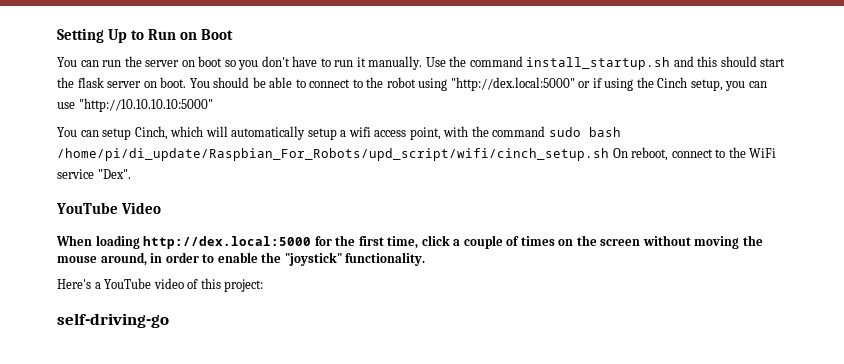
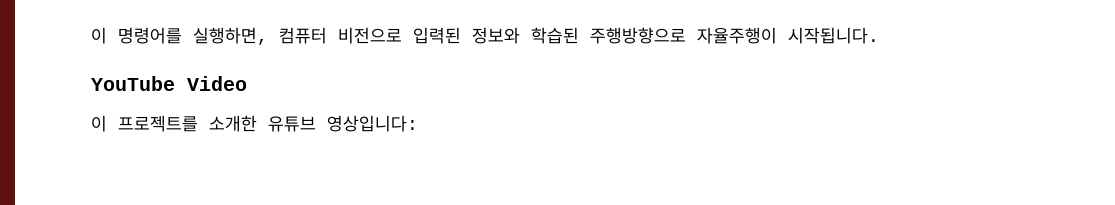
- Setting Up to Run on Boot
- You can run the server on boot so you don't have to run it manually. Use the command install_startup.sh and this should start the flask server on boot. You should be able to connect to the robot using "http://dex.local:5000" or if using the Cinch setup, you can use "http://10.10.10.10:5000"
- You can setup Cinch, which will automatically setup a wifi access point, with the command sudo bash /home/pi/di_update/Raspbian_For_Robots/upd_script/wifi/cinch_setup.sh On reboot, connect to the WiFi service "Dex".
+ 이 명령어를 실행하면, 컴퓨터 비전으로 입력된 정보와 학습된 주행방향으로 자율주행이 시작됩니다.
  YouTube Video
- When loading http://dex.local:5000 for the first time, click a couple of times on the screen without moving the mouse around, in order to enable the "joystick" functionality.
- Here's a YouTube video of this project:
- self-driving-go
+ 이 프로젝트를 소개한 유튜브 영상입니다:

